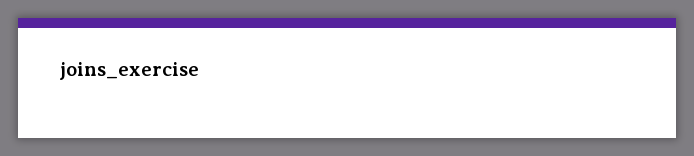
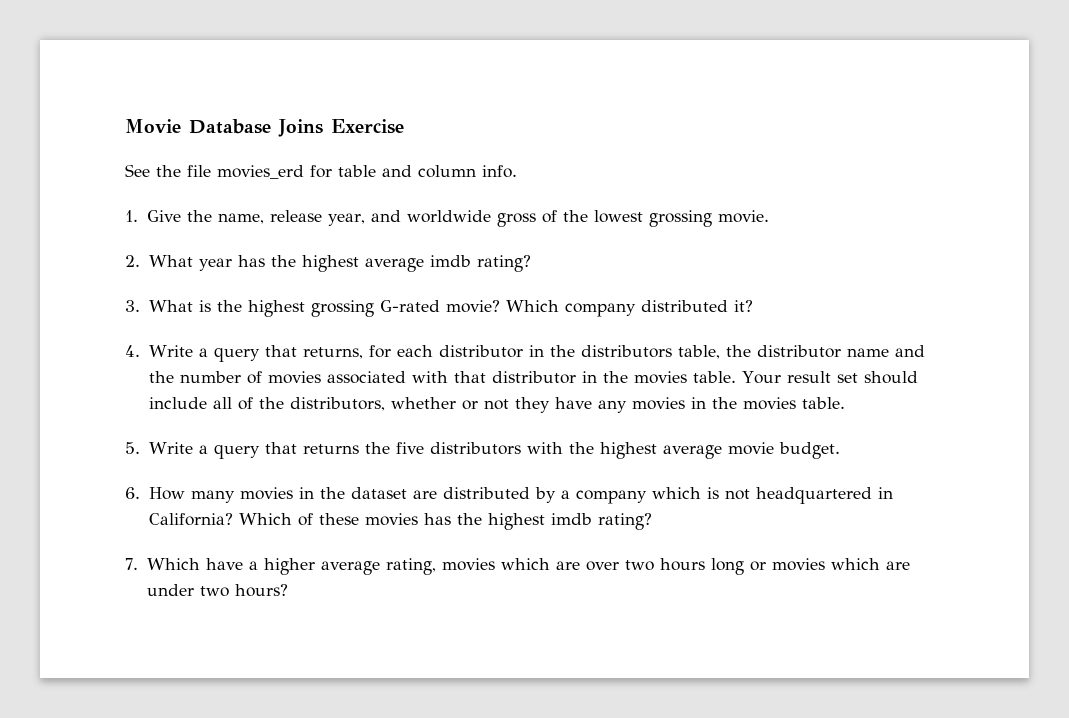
- joins_exercise
+ Movie Database Joins Exercise
+ See the file movies_erd for table and column info.
+ 1. Give the name, release year, and worldwide gross of the lowest grossing movie.
+ 2. What year has the highest average imdb rating?
+ 3. What is the highest grossing G-rated movie? Which company distributed it?
+ 4. Write a query that returns, for each distributor in the distributors table, the distributor name and the number of movies associated with that distributor in the movies table. Your result set should include all of the distributors, whether or not they have any movies in the movies table.
+ 5. Write a query that returns the five distributors with the highest average movie budget.
+ 6. How many movies in the dataset are distributed by a company which is not headquartered in California? Which of these movies has the highest imdb rating?
+ 7. Which have a higher average rating, movies which are over two hours long or movies which are under two hours?

